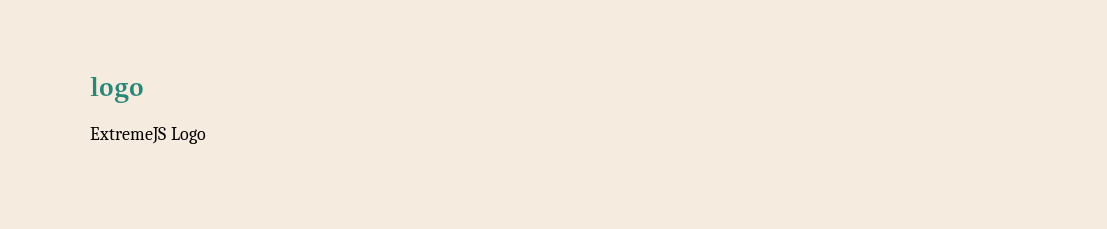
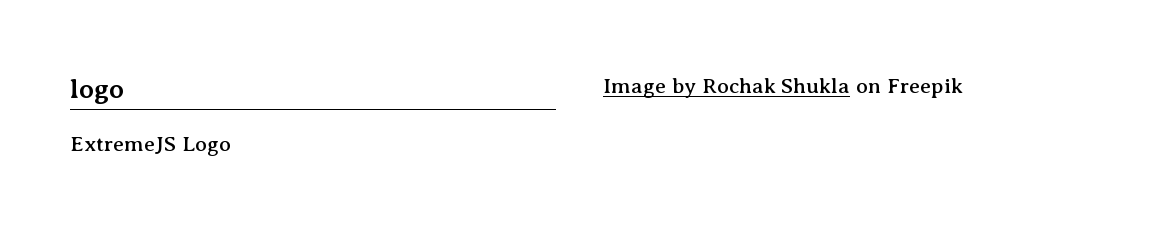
+ Image by Rochak Shukla on Freepik

